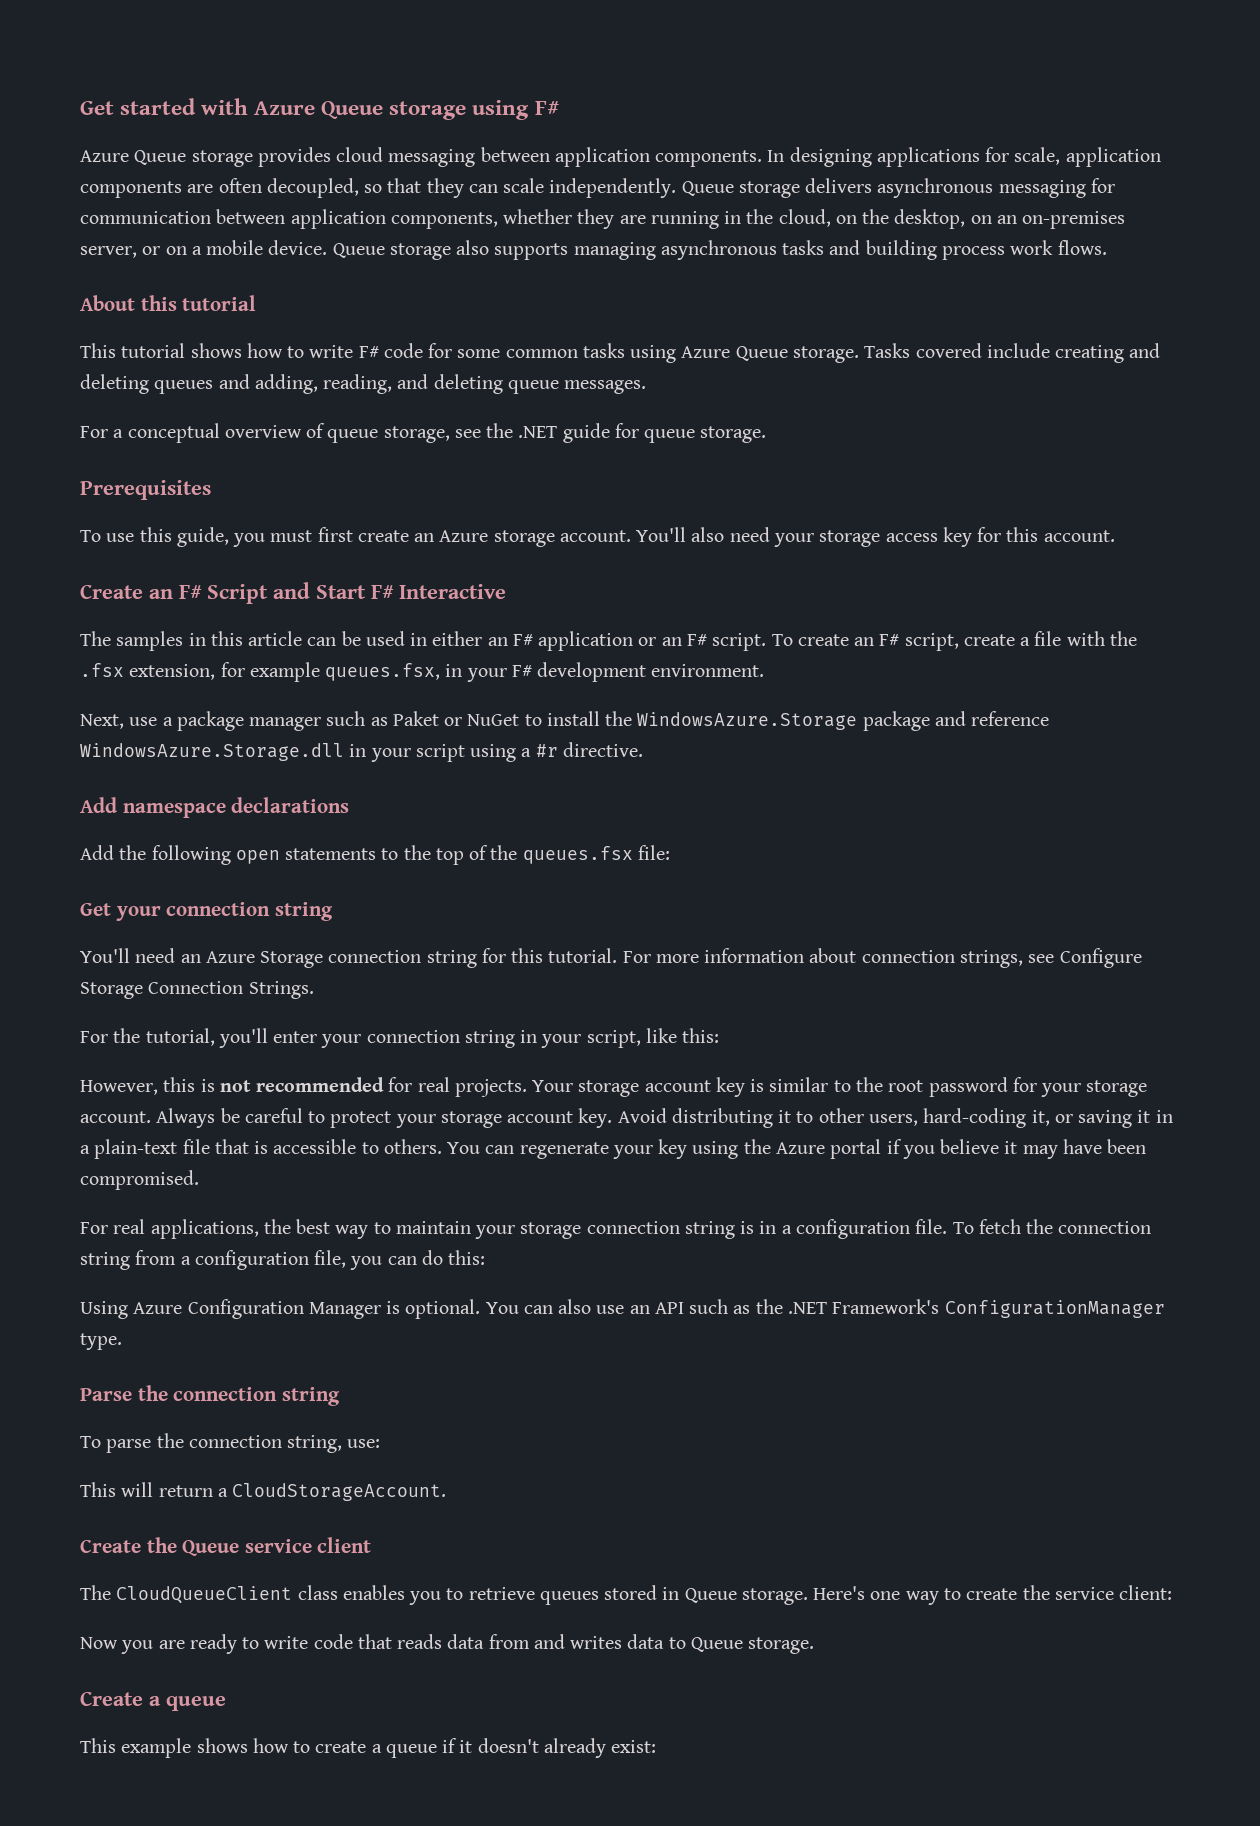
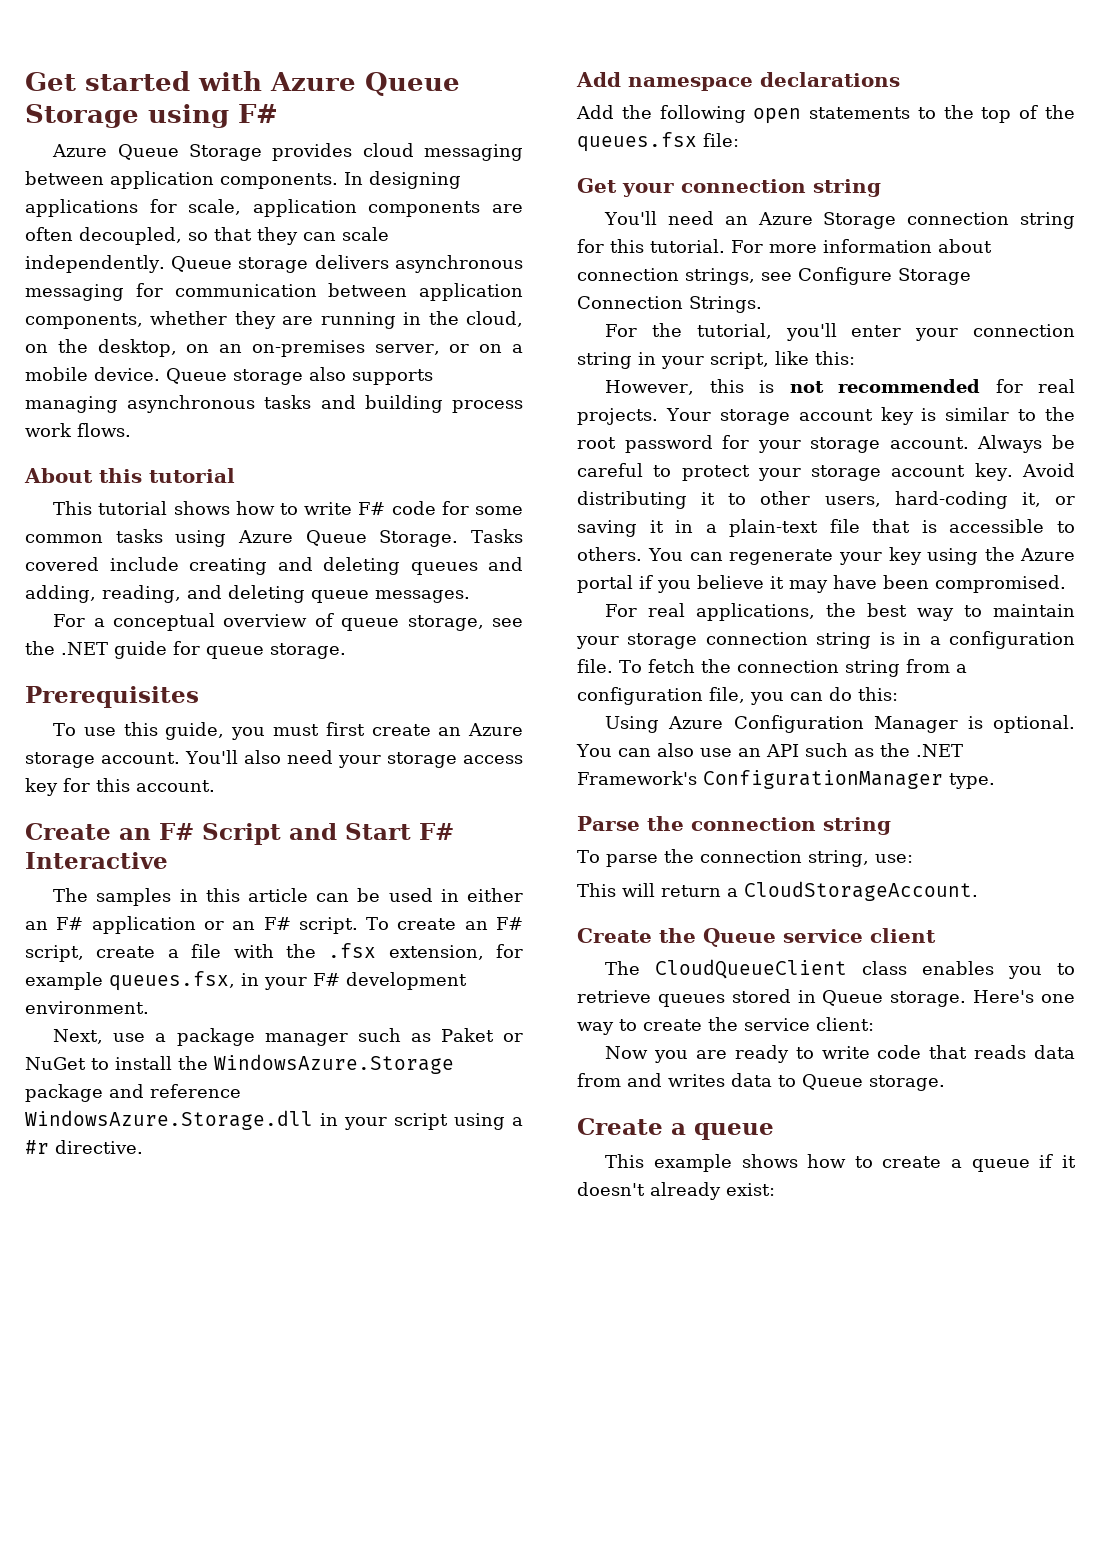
- Get started with Azure Queue storage using F#
+ Get started with Azure Queue Storage using F#
- Azure Queue storage provides cloud messaging between application components.
+ Azure Queue Storage provides cloud messaging between application components.
- This tutorial shows how to write F# code for some common tasks using Azure Queue storage.
+ This tutorial shows how to write F# code for some common tasks using Azure Queue Storage.

